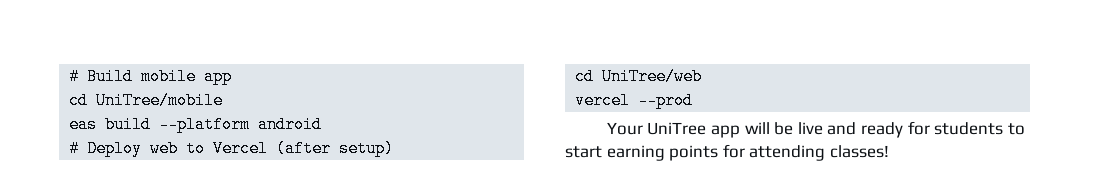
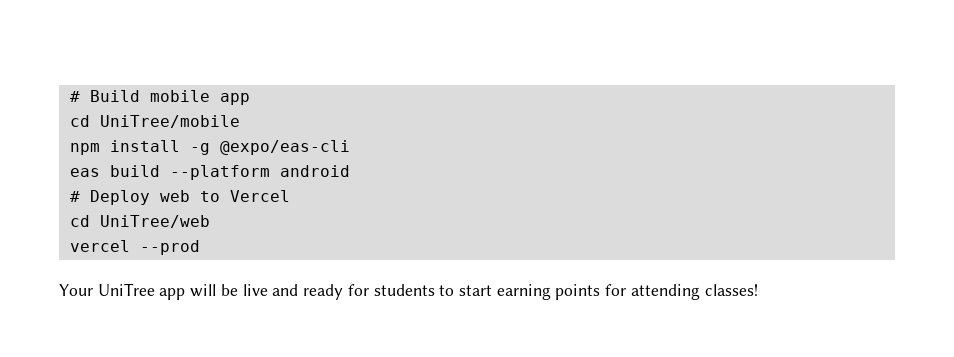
+ npm install -g @expo/eas-cli
- # Deploy web to Vercel (after setup)
+ # Deploy web to Vercel

